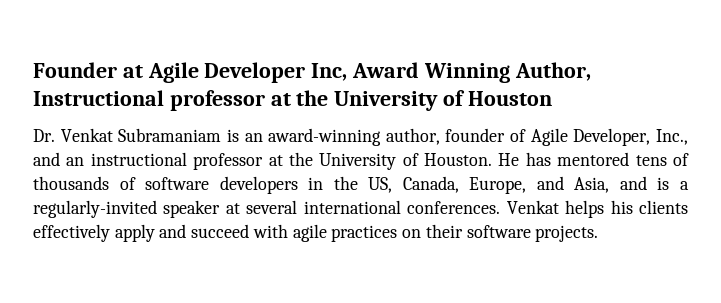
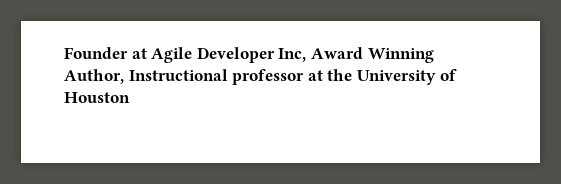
- Dr. Venkat Subramaniam is an award-winning author, founder of Agile Developer, Inc., and an instructional professor at the University of Houston. He has mentored tens of thousands of software developers in the US, Canada, Europe, and Asia, and is a regularly-invited speaker at several international conferences. Venkat helps his clients effectively apply and succeed with agile practices on their software projects.

